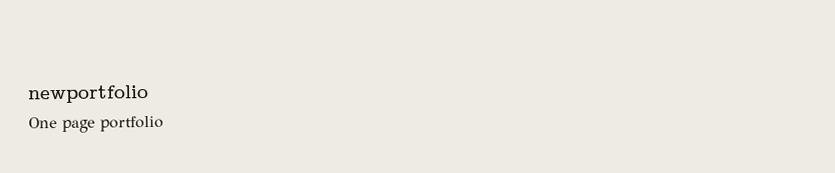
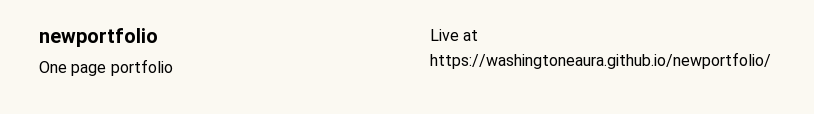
+ Live at https://washingtoneaura.github.io/newportfolio/

